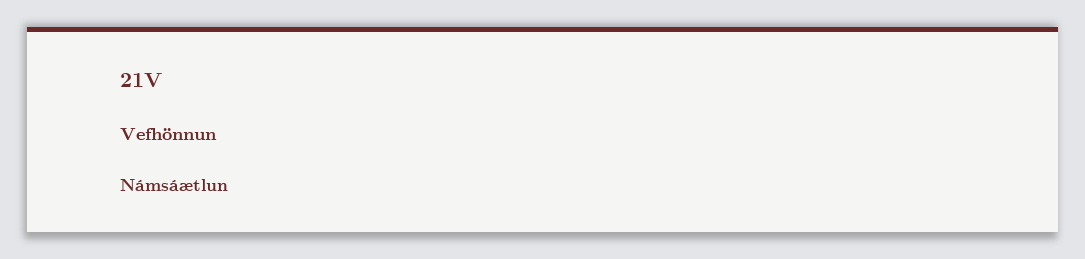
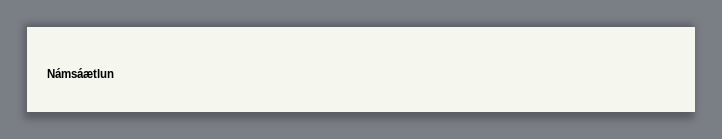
- 21V
- Vefhönnun

